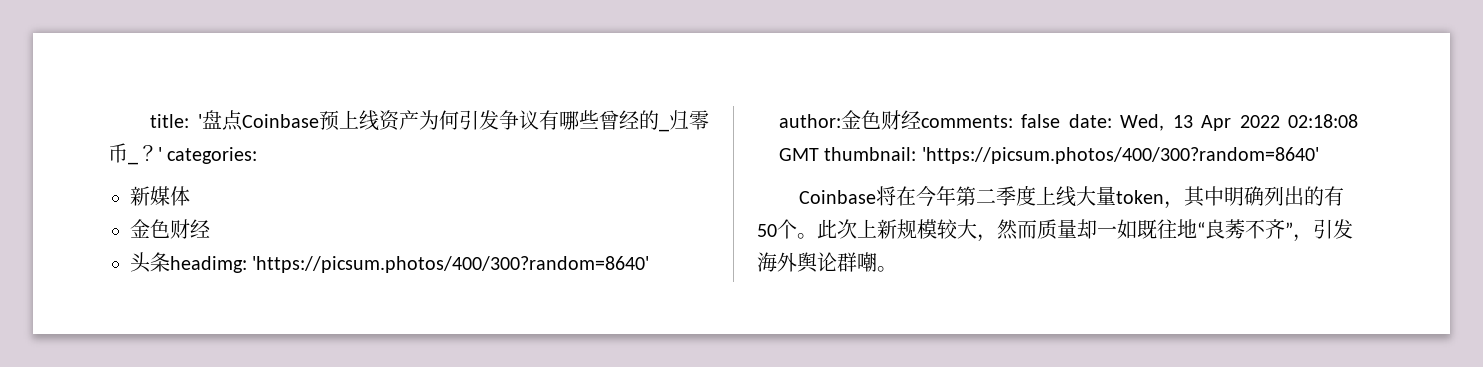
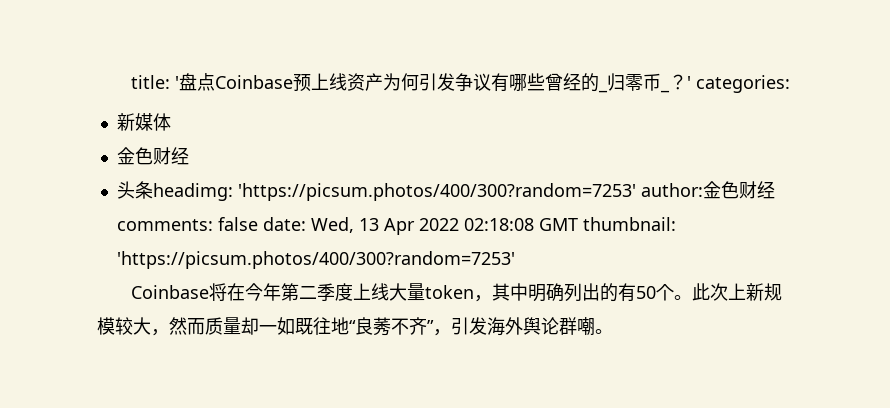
- 头条headimg: 'https://picsum.photos/400/300?random=8640' author:金色财经comments: false date: Wed, 13 Apr 2022 02:18:08 GMT thumbnail: 'https://picsum.photos/400/300?random=8640'
+ 头条headimg: 'https://picsum.photos/400/300?random=7253' author:金色财经comments: false date: Wed, 13 Apr 2022 02:18:08 GMT thumbnail: 'https://picsum.photos/400/300?random=7253'

